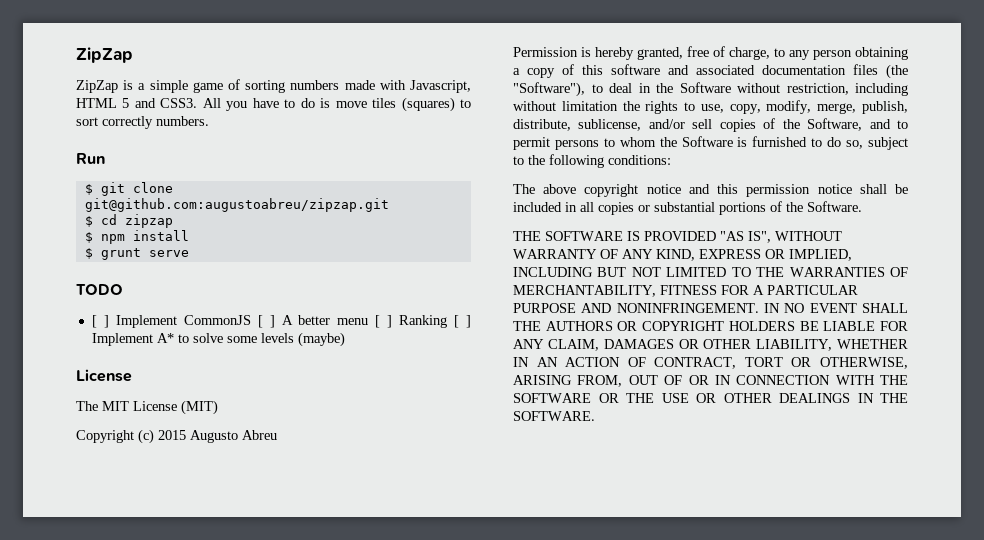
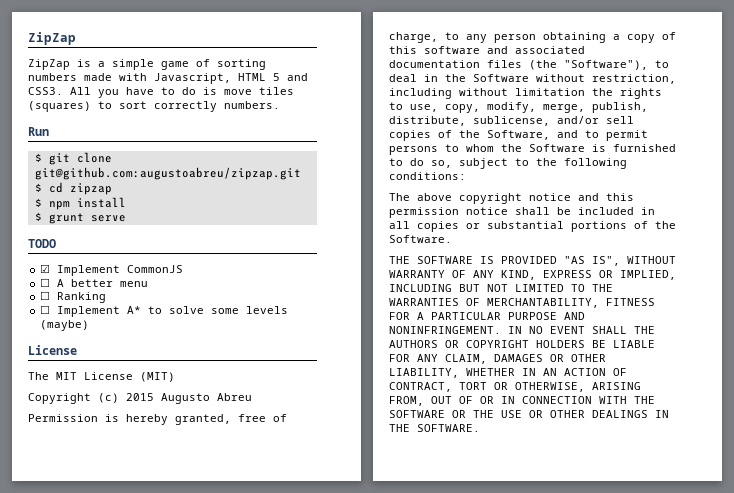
- [ ] Implement CommonJS [ ] A better menu [ ] Ranking [ ] Implement A* to solve some levels (maybe)
+ ☑ Implement CommonJS
+ ☐ A better menu
+ ☐ Ranking
+ ☐ Implement A* to solve some levels (maybe)

